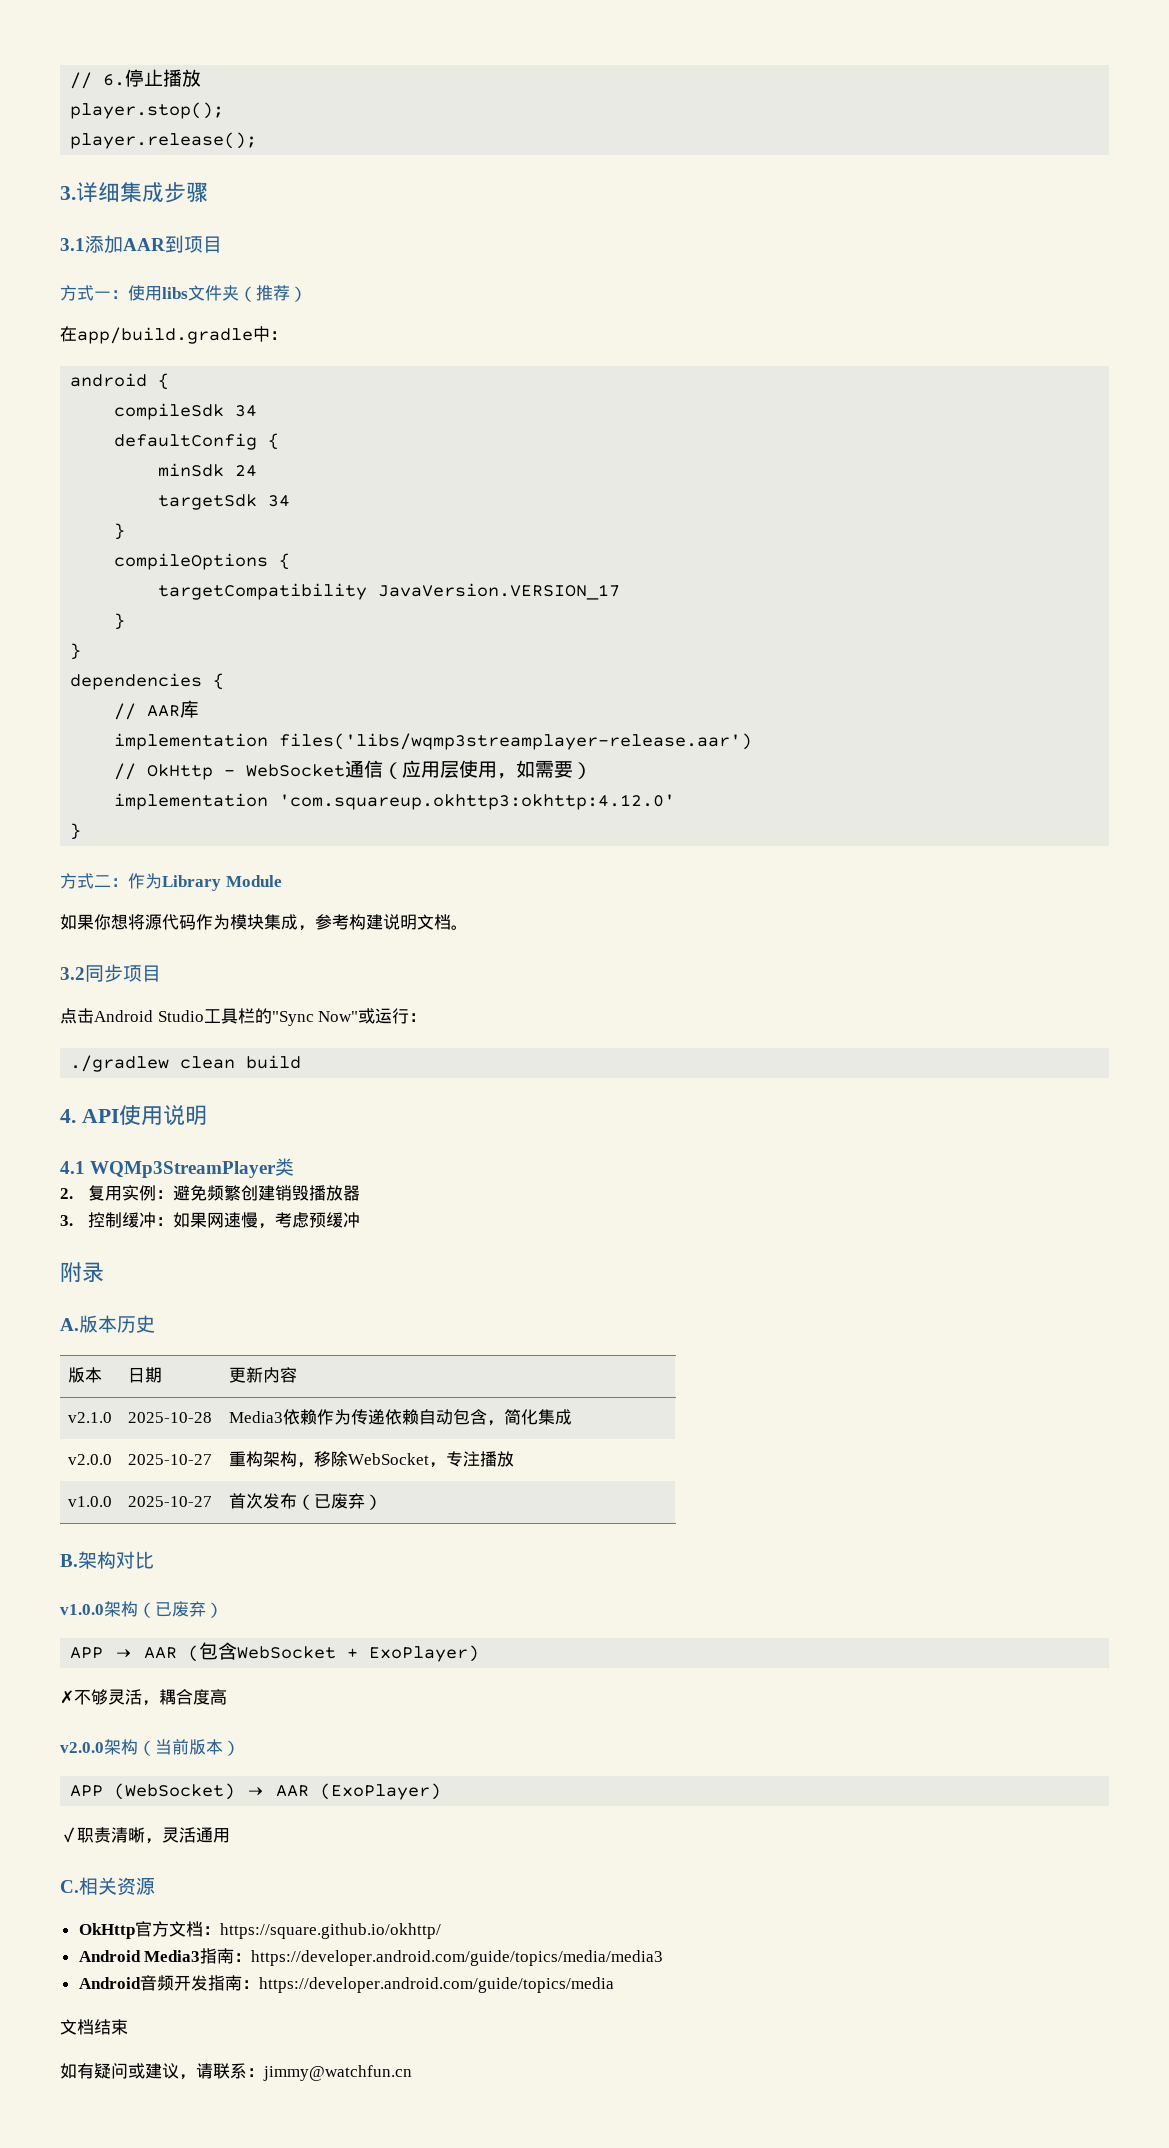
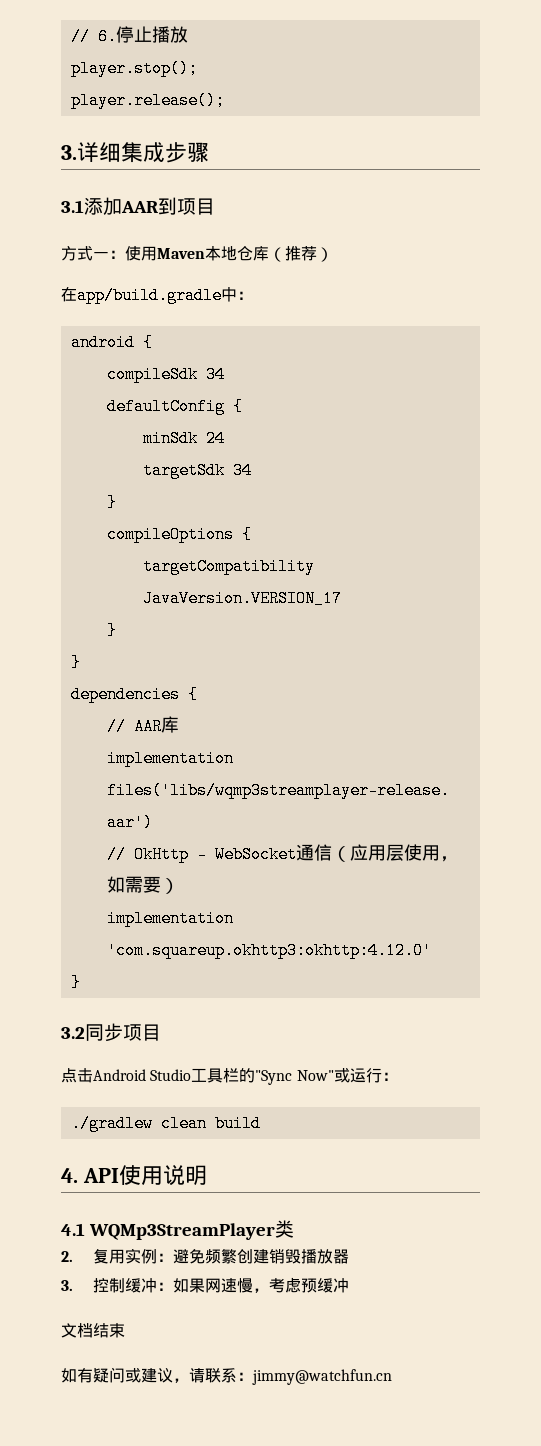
- 方式一：使用libs文件夹（推荐）
+ 方式一：使用Maven本地仓库（推荐）
- 方式二：作为Library Module
- 如果你想将源代码作为模块集成，参考构建说明文档。
- 附录
- A.版本历史
- 版本 | 日期 | 更新内容
- v2.1.0 | 2025-10-28 | Media3依赖作为传递依赖自动包含，简化集成
- v2.0.0 | 2025-10-27 | 重构架构，移除WebSocket，专注播放
- v1.0.0 | 2025-10-27 | 首次发布（已废弃）
- B.架构对比
- v1.0.0架构（已废弃）
- APP → AAR (包含WebSocket + ExoPlayer)
- ✗不够灵活，耦合度高
- v2.0.0架构（当前版本）
- APP (WebSocket) → AAR (ExoPlayer)
- ✓职责清晰，灵活通用
- C.相关资源
- OkHttp官方文档：https://square.github.io/okhttp/
- Android Media3指南：https://developer.android.com/guide/topics/media/media3
- Android音频开发指南：https://developer.android.com/guide/topics/media

